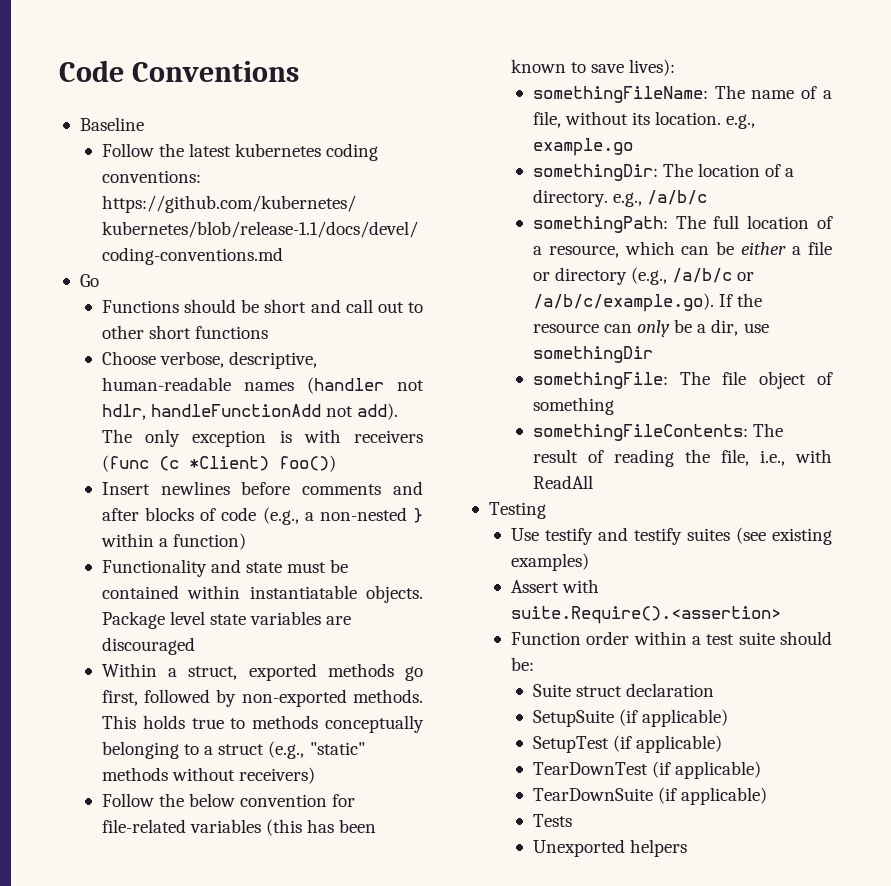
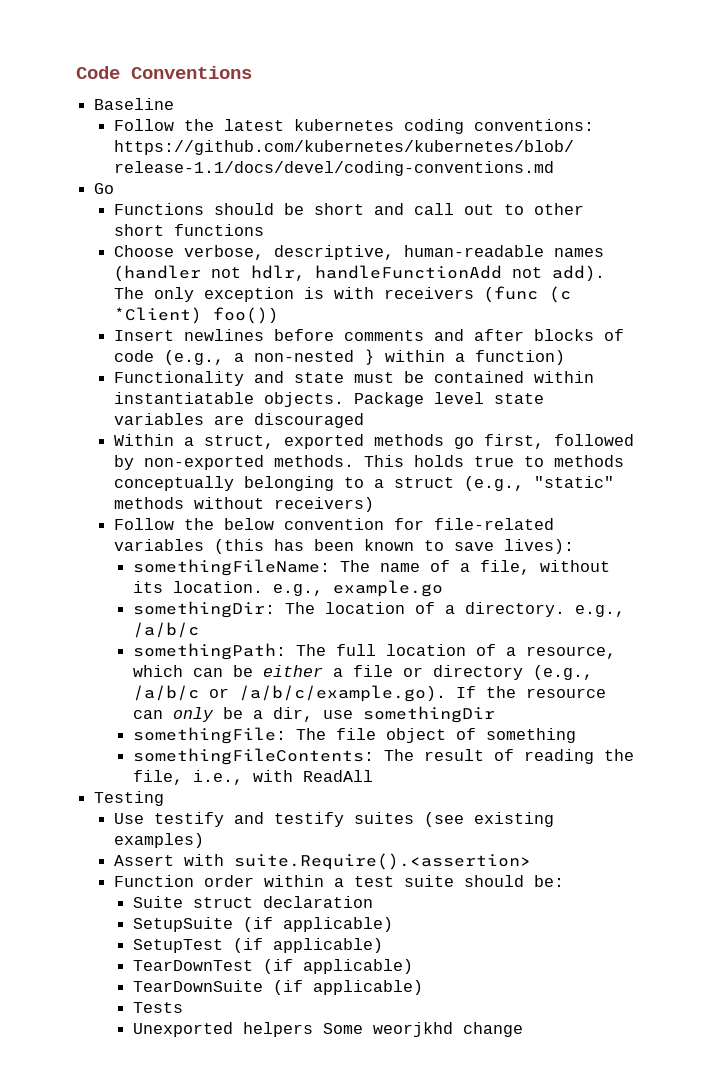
- Unexported helpers
+ Unexported helpers Some weorjkhd change

